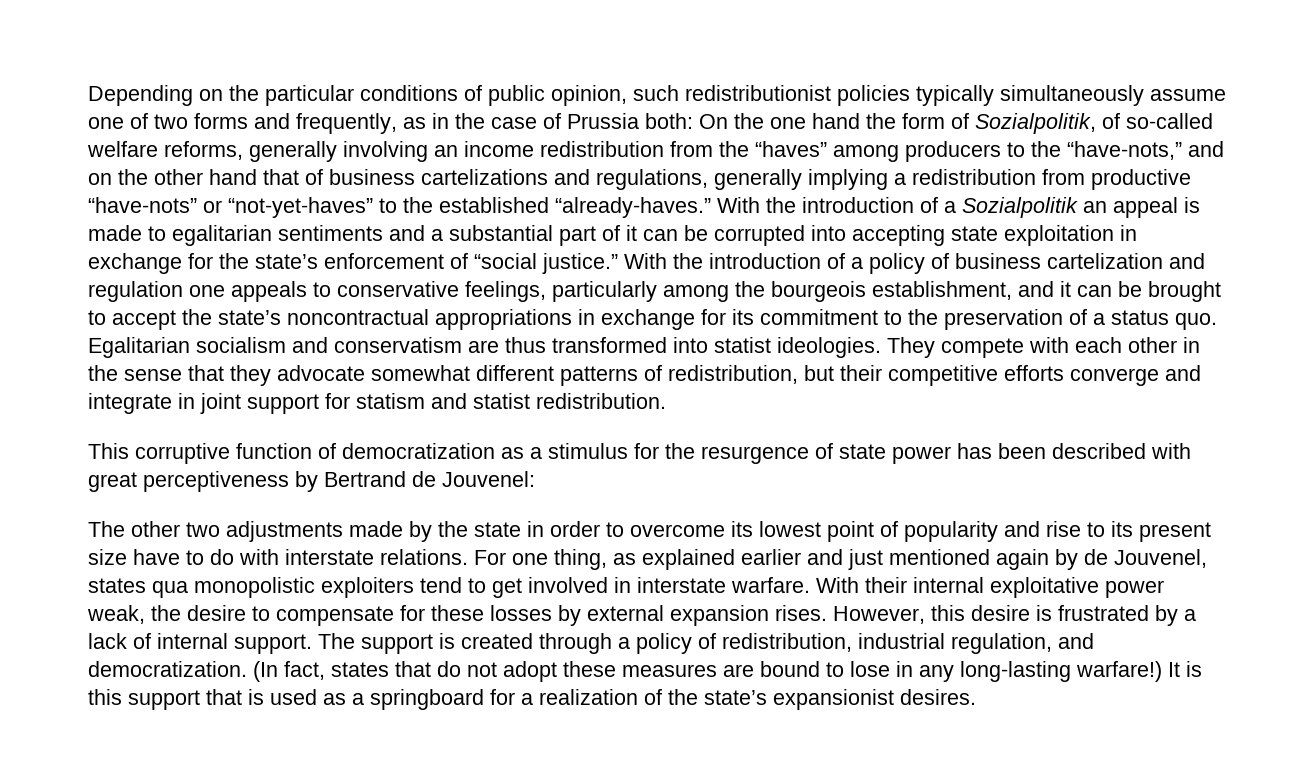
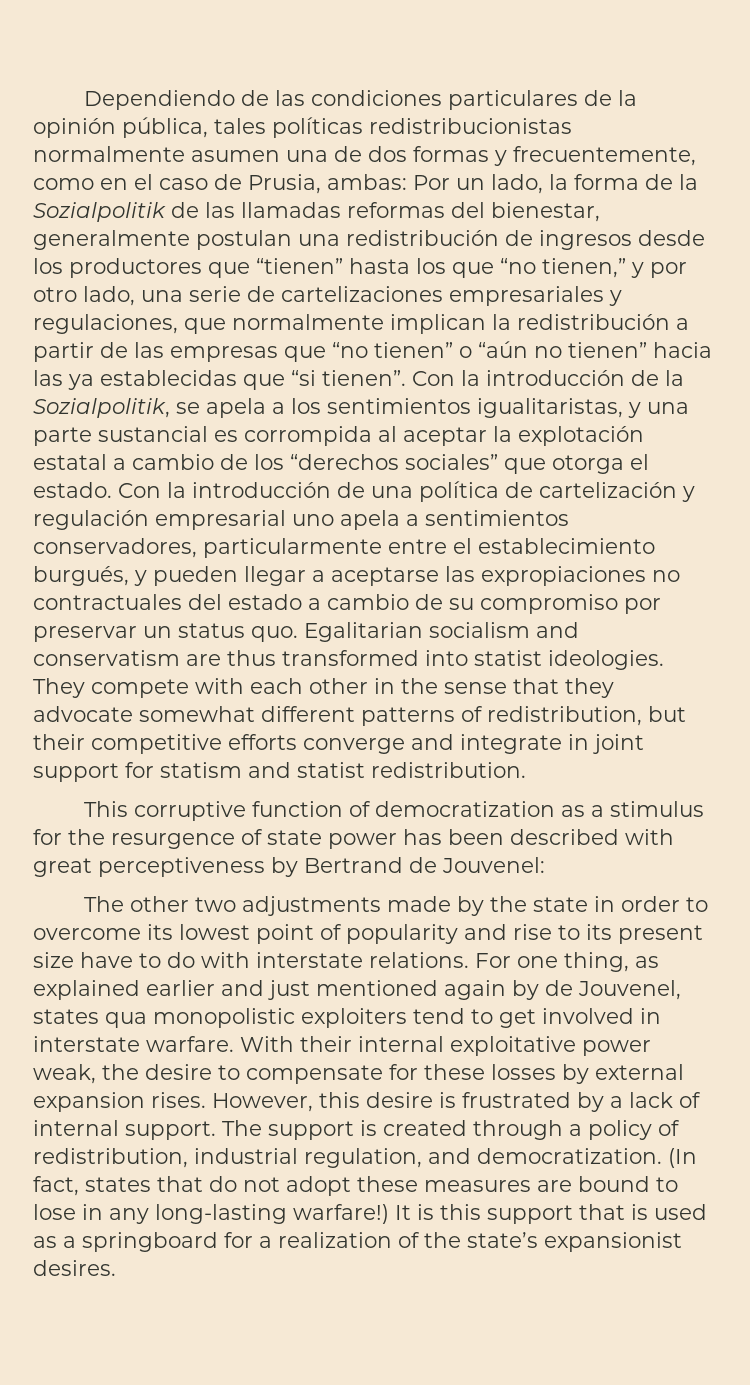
- Depending on the particular conditions of public opinion, such redistributionist policies typically simultaneously assume one of two forms and frequently, as in the case of Prussia both: On the one hand the form of Sozialpolitik, of so-called welfare reforms, generally involving an income redistribution from the “haves” among producers to the “have-nots,” and on the other hand that of business cartelizations and regulations, generally implying a redistribution from productive “have-nots” or “not-yet-haves” to the established “already-haves.” With the introduction of a Sozialpolitik an appeal is made to egalitarian sentiments and a substantial part of it can be corrupted into accepting state exploitation in exchange for the state’s enforcement of “social justice.” With the introduction of a policy of business cartelization and regulation one appeals to conservative feelings, particularly among the bourgeois establishment, and it can be brought to accept the state’s noncontractual appropriations in exchange for its commitment to the preservation of a status quo.
+ Dependiendo de las condiciones particulares de la opinión pública, tales políticas redistribucionistas normalmente asumen una de dos formas y frecuentemente, como en el caso de Prusia, ambas: Por un lado, la forma de la Sozialpolitik de las llamadas reformas del bienestar, generalmente postulan una redistribución de ingresos desde los productores que “tienen” hasta los que “no tienen,” y por otro lado, una serie de cartelizaciones empresariales y regulaciones, que normalmente implican la redistribución a partir de las empresas que “no tienen” o “aún no tienen” hacia las ya establecidas que “si tienen”. Con la introducción de la Sozialpolitik, se apela a los sentimientos igualitaristas, y una parte sustancial es corrompida al aceptar la explotación estatal a cambio de los “derechos sociales” que otorga el estado. Con la introducción de una política de cartelización y regulación empresarial uno apela a sentimientos conservadores, particularmente entre el establecimiento burgués, y pueden llegar a aceptarse las expropiaciones no contractuales del estado a cambio de su compromiso por preservar un status quo.

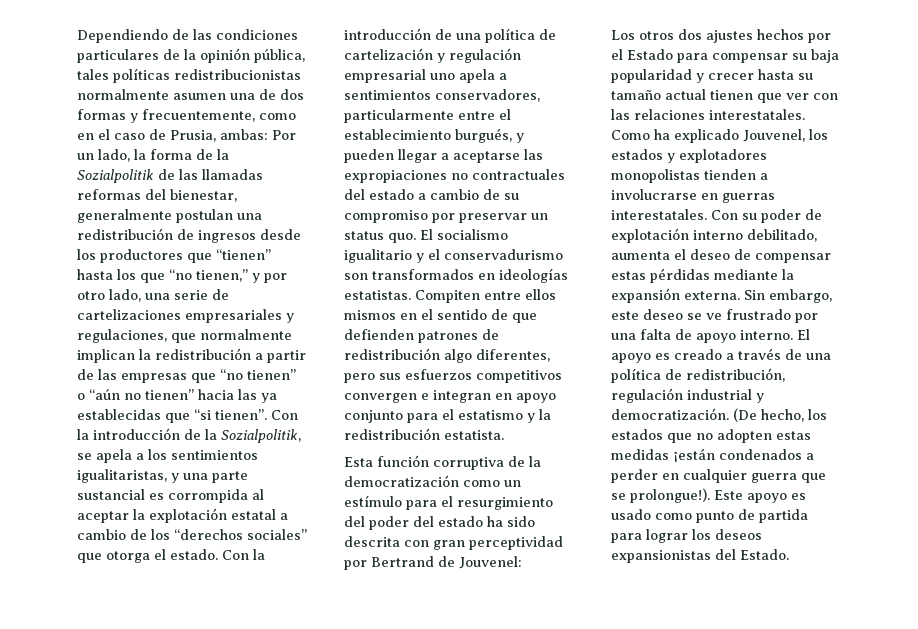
- Egalitarian socialism and conservatism are thus transformed into statist ideologies. They compete with each other in the sense that they advocate somewhat different patterns of redistribution, but their competitive efforts converge and integrate in joint support for statism and statist redistribution.
- This corruptive function of democratization as a stimulus for the resurgence of state power has been described with great perceptiveness by Bertrand de Jouvenel:
- The other two adjustments made by the state in order to overcome its lowest point of popularity and rise to its present size have to do with interstate relations. For one thing, as explained earlier and just mentioned again by de Jouvenel, states qua monopolistic exploiters tend to get involved in interstate warfare. With their internal exploitative power weak, the desire to compensate for these losses by external expansion rises. However, this desire is frustrated by a lack of internal support. The support is created through a policy of redistribution, industrial regulation, and democratization. (In fact, states that do not adopt these measures are bound to lose in any long-lasting warfare!) It is this support that is used as a springboard for a realization of the state’s expansionist desires.
+ El socialismo igualitario y el conservadurismo son transformados en ideologías estatistas. Compiten entre ellos mismos en el sentido de que defienden patrones de redistribución algo diferentes, pero sus esfuerzos competitivos convergen e integran en apoyo conjunto para el estatismo y la redistribución estatista.
+ Esta función corruptiva de la democratización como un estímulo para el resurgimiento del poder del estado ha sido descrita con gran perceptividad por Bertrand de Jouvenel:
+ Los otros dos ajustes hechos por el Estado para compensar su baja popularidad y crecer hasta su tamaño actual tienen que ver con las relaciones interestatales. Como ha explicado Jouvenel, los estados y explotadores monopolistas tienden a involucrarse en guerras interestatales. Con su poder de explotación interno debilitado, aumenta el deseo de compensar estas pérdidas mediante la expansión externa. Sin embargo, este deseo se ve frustrado por una falta de apoyo interno. El apoyo es creado a través de una política de redistribución, regulación industrial y democratización. (De hecho, los estados que no adopten estas medidas ¡están condenados a perder en cualquier guerra que se prolongue!). Este apoyo es usado como punto de partida para lograr los deseos expansionistas del Estado.

